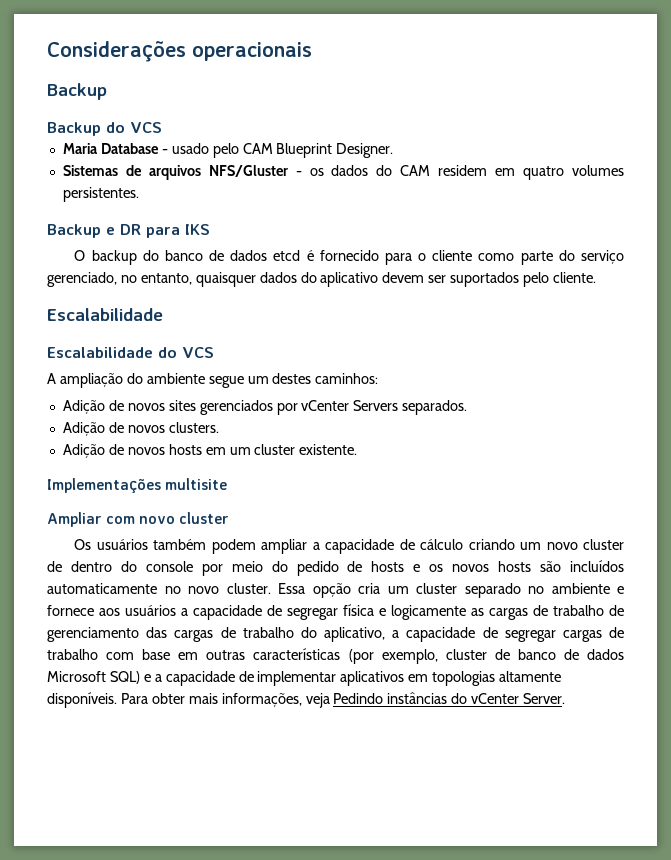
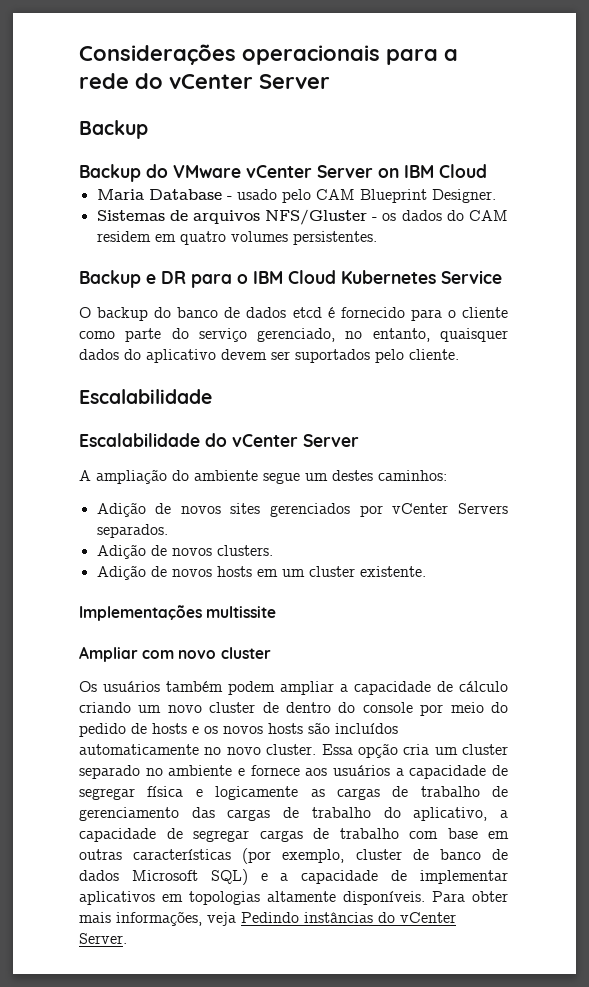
- Considerações operacionais
+ Considerações operacionais para a rede do vCenter Server
  Backup
- Backup do VCS
+ Backup do VMware vCenter Server on IBM Cloud
- Backup e DR para IKS
+ Backup e DR para o IBM Cloud Kubernetes Service
- Escalabilidade do VCS
+ Escalabilidade do vCenter Server
- Implementações multisite
+ Implementações multissite

